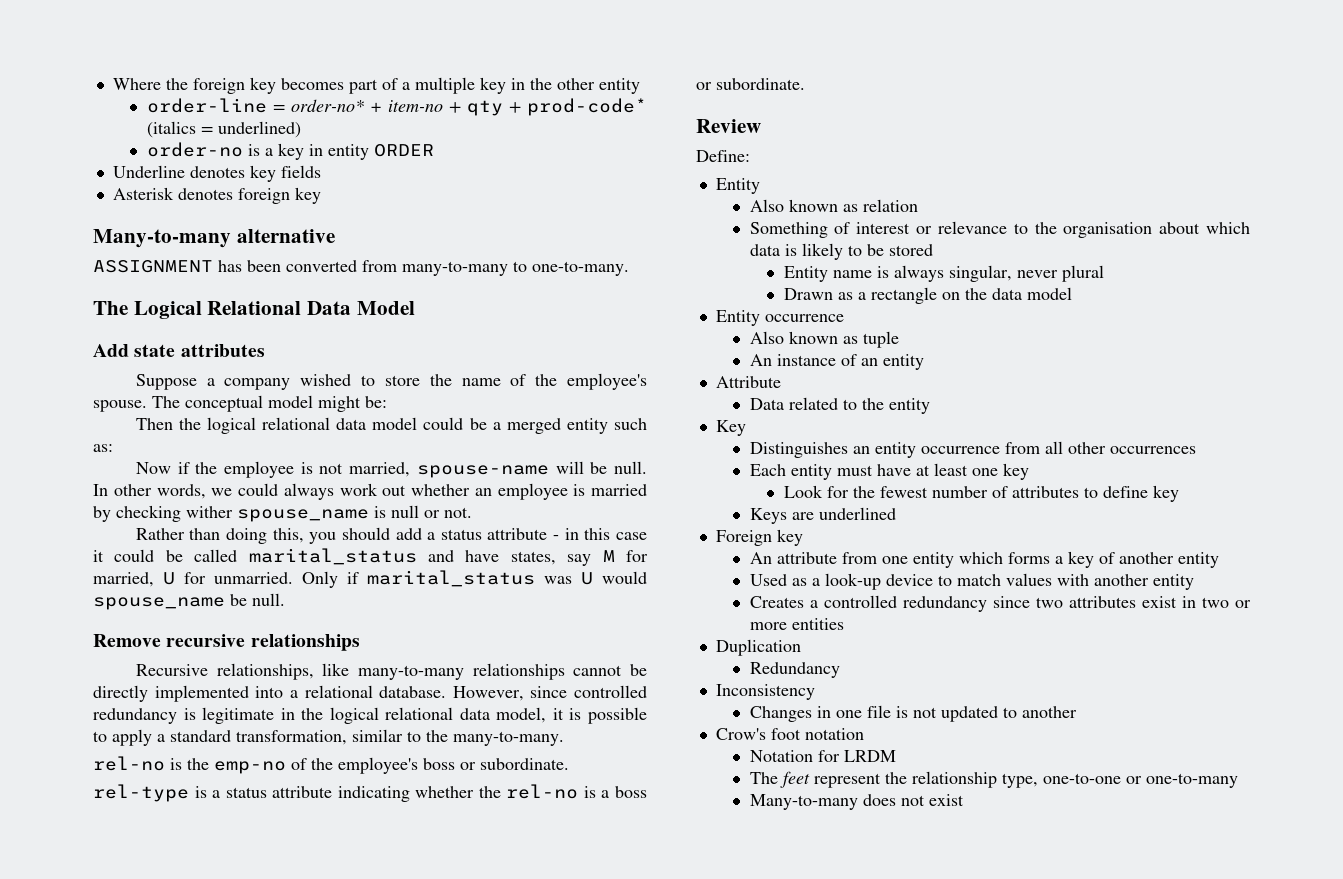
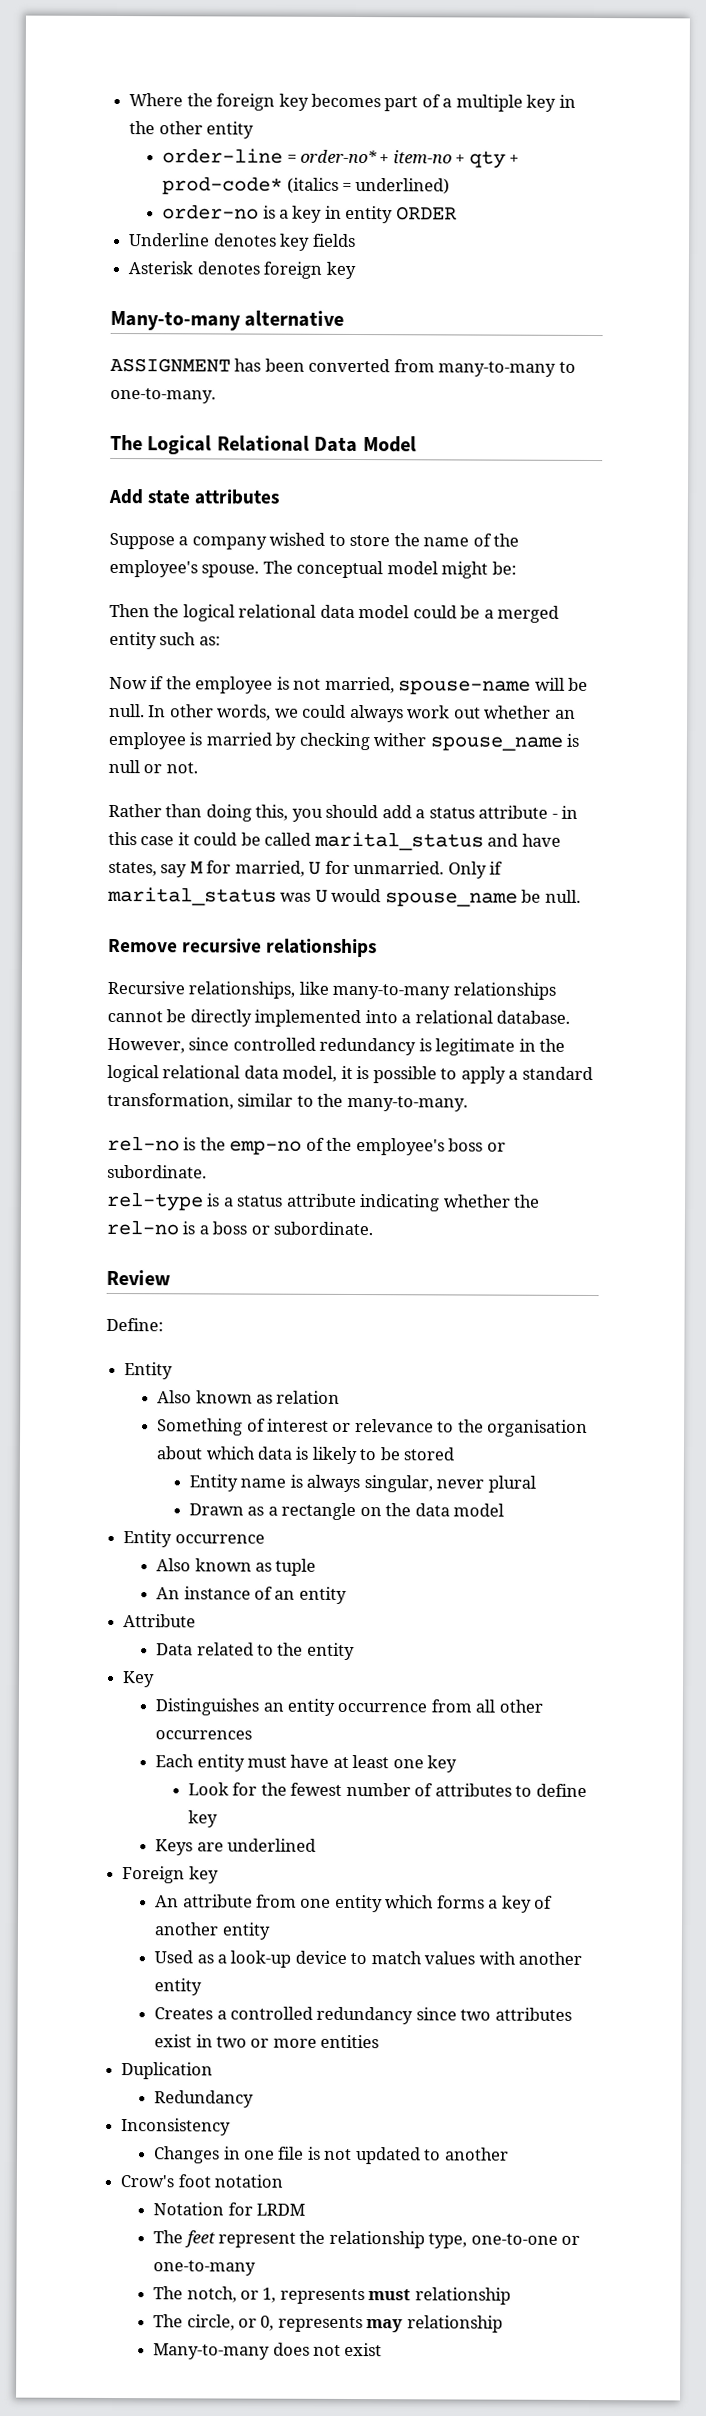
+ The notch, or 1, represents must relationship
+ The circle, or 0, represents may relationship

